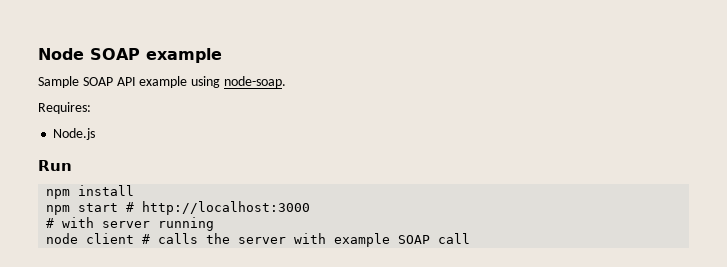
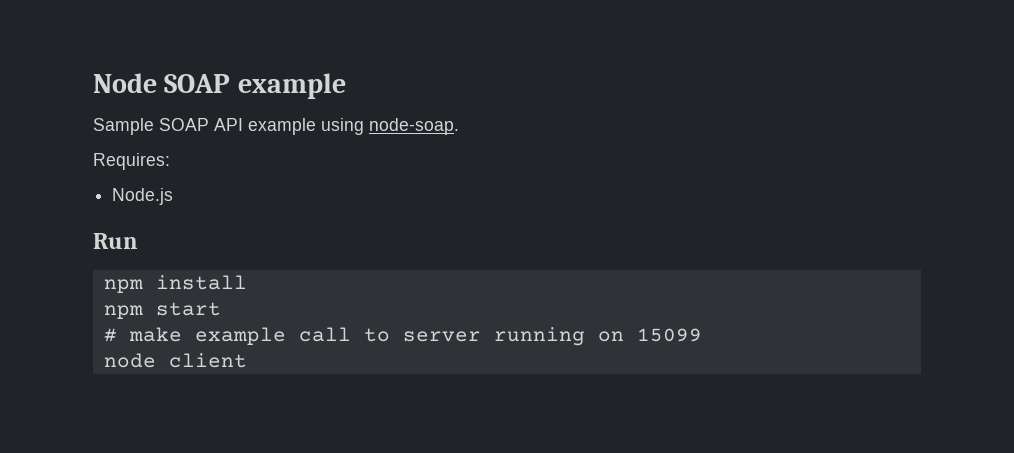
- npm start # http://localhost:3000
- # with server running
+ npm start
+ # make example call to server running on 15099
- node client # calls the server with example SOAP call
+ node client

